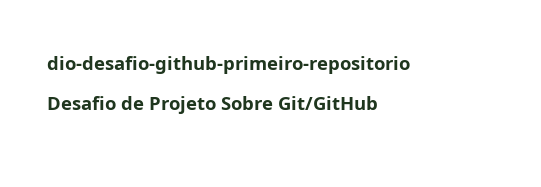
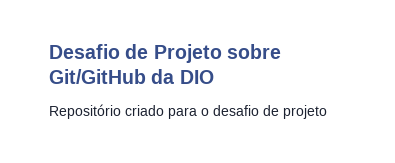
- dio-desafio-github-primeiro-repositorio
- Desafio de Projeto Sobre Git/GitHub
+ Desafio de Projeto sobre Git/GitHub da DIO
+ Repositório criado para o desafio de projeto

